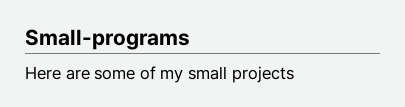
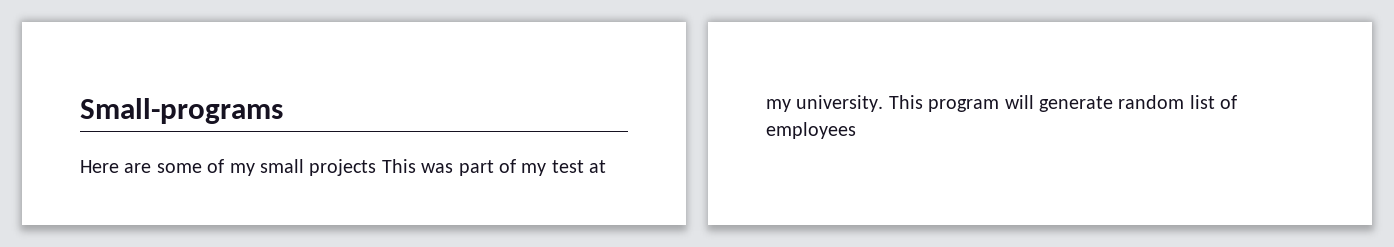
- Here are some of my small projects
+ Here are some of my small projects This was part of my test at my university. This program will generate random list of employees

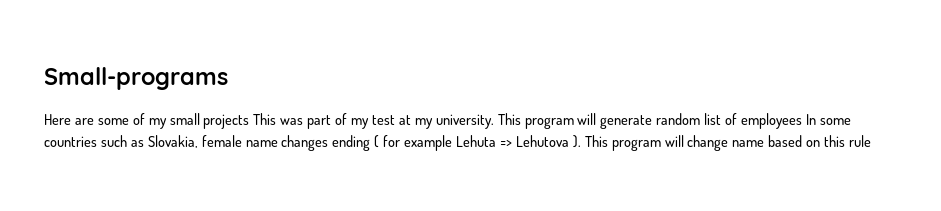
- This program will generate random list of employees
+ This program will generate random list of employees In some countries such as Slovakia, female name changes ending ( for example Lehuta => Lehutova ). This program will change name based on this rule

